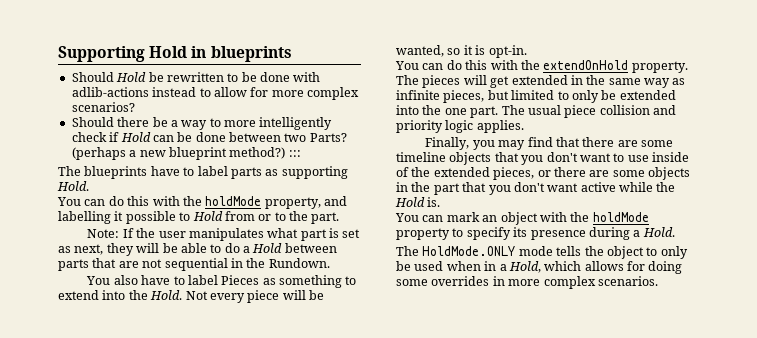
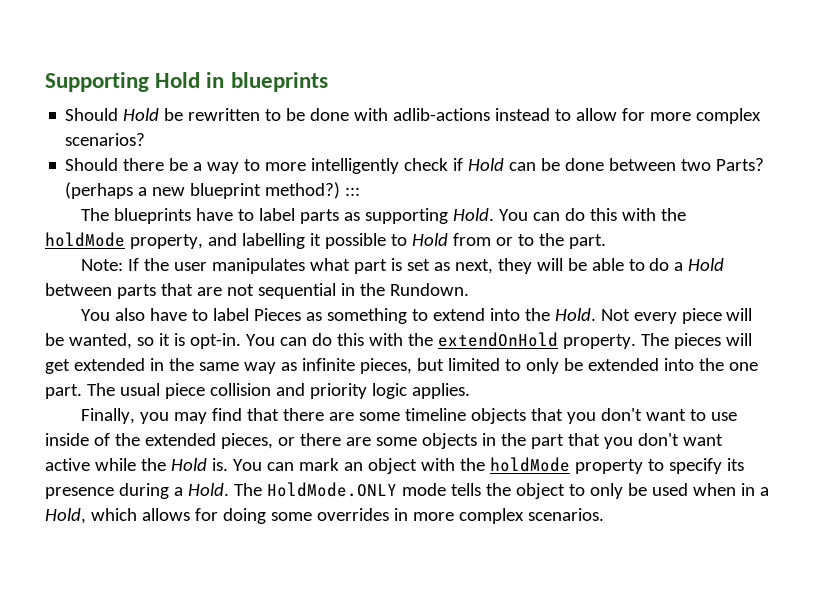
- The blueprints have to label parts as supporting Hold.
- You can do this with the holdMode property, and labelling it possible to Hold from or to the part.
+ The blueprints have to label parts as supporting Hold. You can do this with the holdMode property, and labelling it possible to Hold from or to the part.
- Not every piece will be wanted, so it is opt-in.
- You can do this with the extendOnHold property.
+ Not every piece will be wanted, so it is opt-in. You can do this with the extendOnHold property.
- Finally, you may find that there are some timeline objects that you don't want to use inside of the extended pieces, or there are some objects in the part that you don't want active while the Hold is.
- You can mark an object with the holdMode property to specify its presence during a Hold.
- The HoldMode.ONLY mode tells the object to only be used when in a Hold, which allows for doing some overrides in more complex scenarios.
+ Finally, you may find that there are some timeline objects that you don't want to use inside of the extended pieces, or there are some objects in the part that you don't want active while the Hold is. You can mark an object with the holdMode property to specify its presence during a Hold. The HoldMode.ONLY mode tells the object to only be used when in a Hold, which allows for doing some overrides in more complex scenarios.

